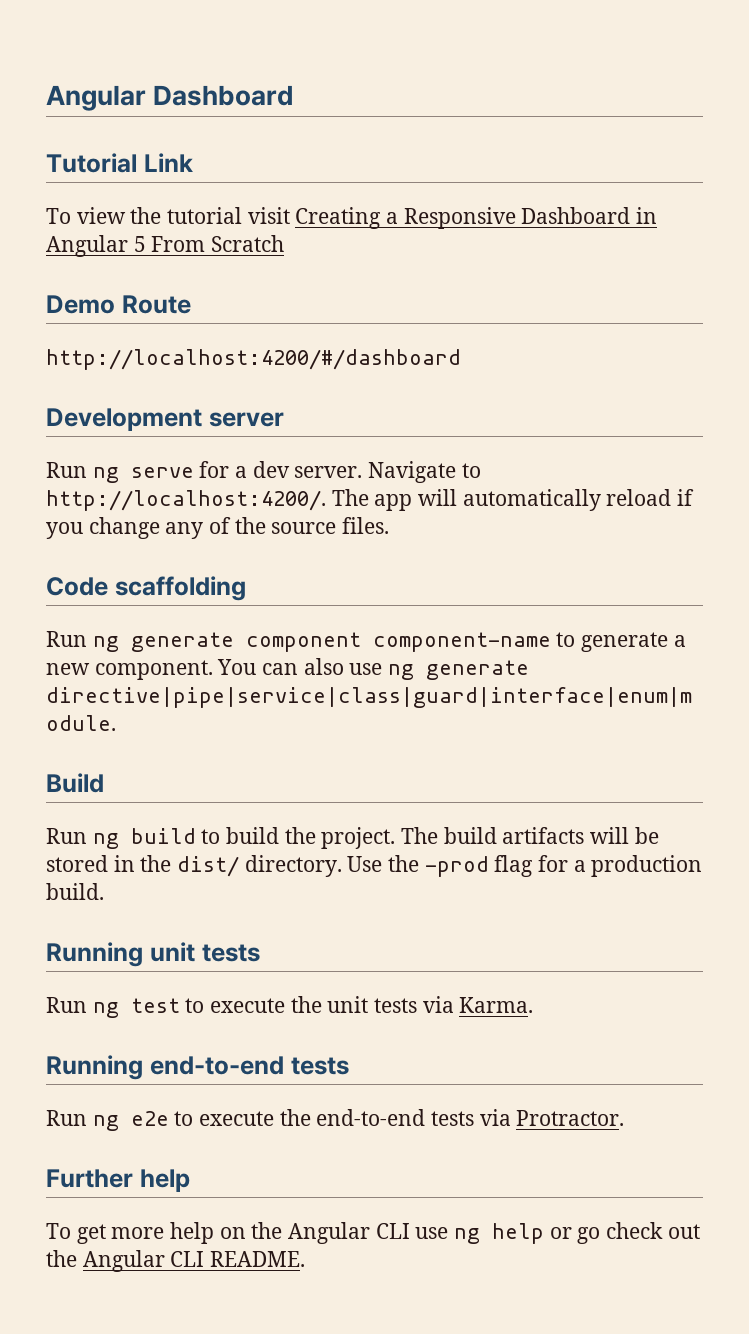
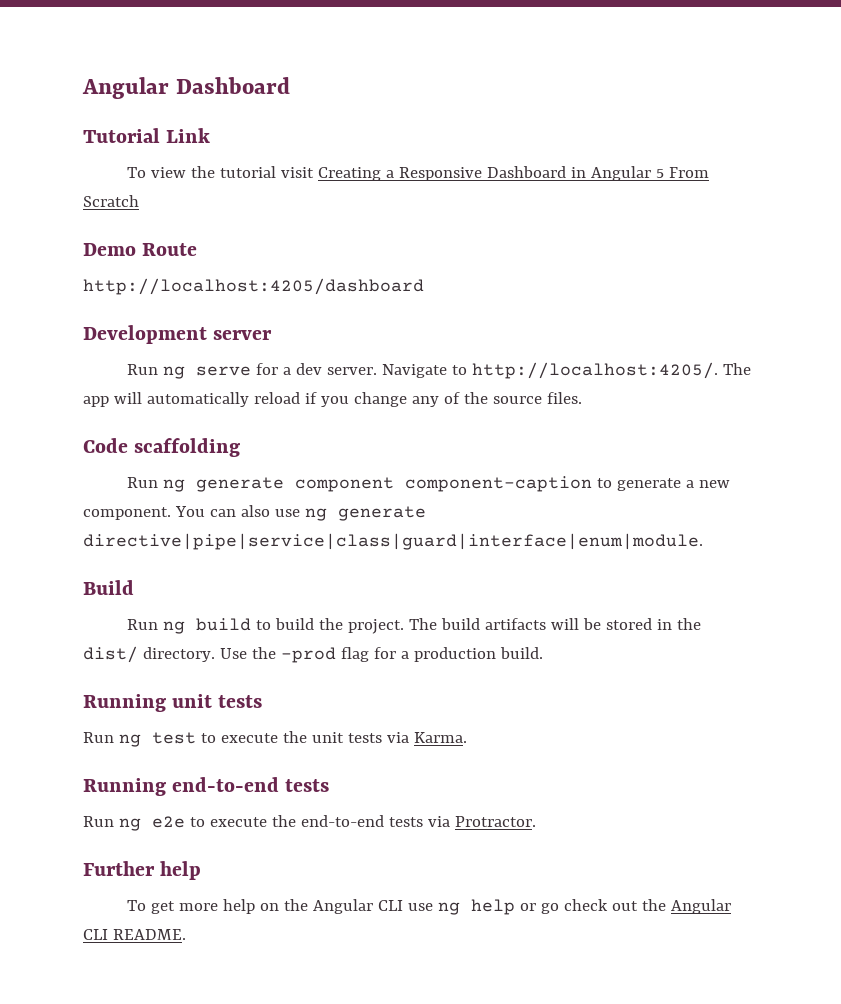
- http://localhost:4200/#/dashboard
+ http://localhost:4205/dashboard
- Navigate to http://localhost:4200/.
+ Navigate to http://localhost:4205/.
- Run ng generate component component-name to generate a new component.
+ Run ng generate component component-caption to generate a new component.

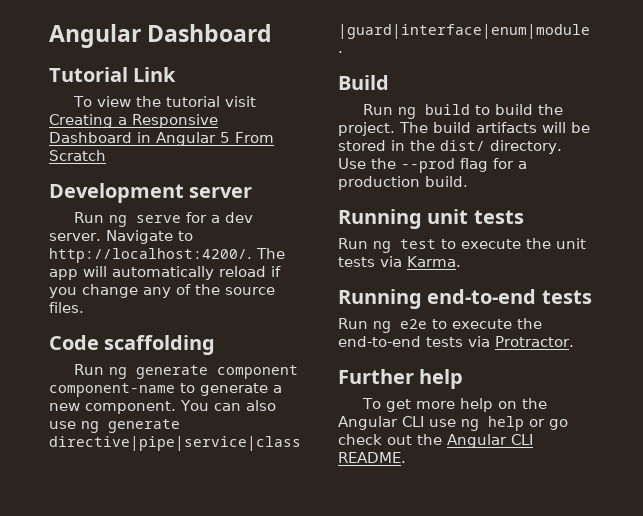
- Demo Route
- http://localhost:4205/dashboard
- Navigate to http://localhost:4205/.
+ Navigate to http://localhost:4200/.
- Run ng generate component component-caption to generate a new component.
+ Run ng generate component component-name to generate a new component.
- Use the -prod flag for a production build.
+ Use the --prod flag for a production build.

